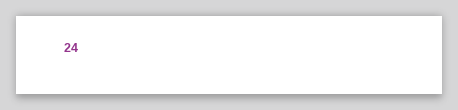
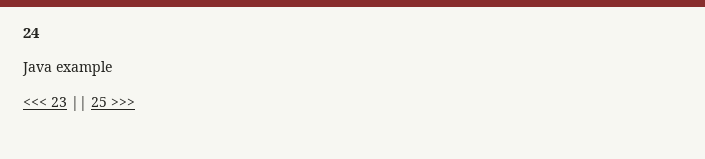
+ Java example
+ <<< 23 || 25 >>>

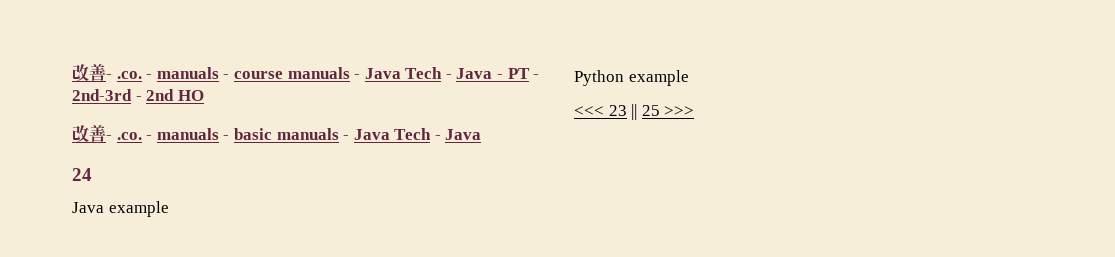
+ 改善- .co. - manuals - course manuals - Java Tech - Java - PT - 2nd-3rd - 2nd HO
+ 改善- .co. - manuals - basic manuals - Java Tech - Java
+ Python example

